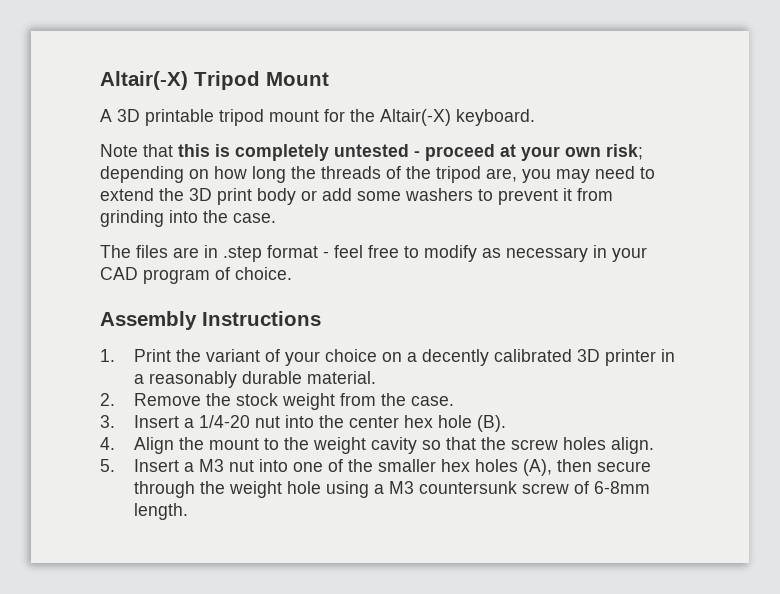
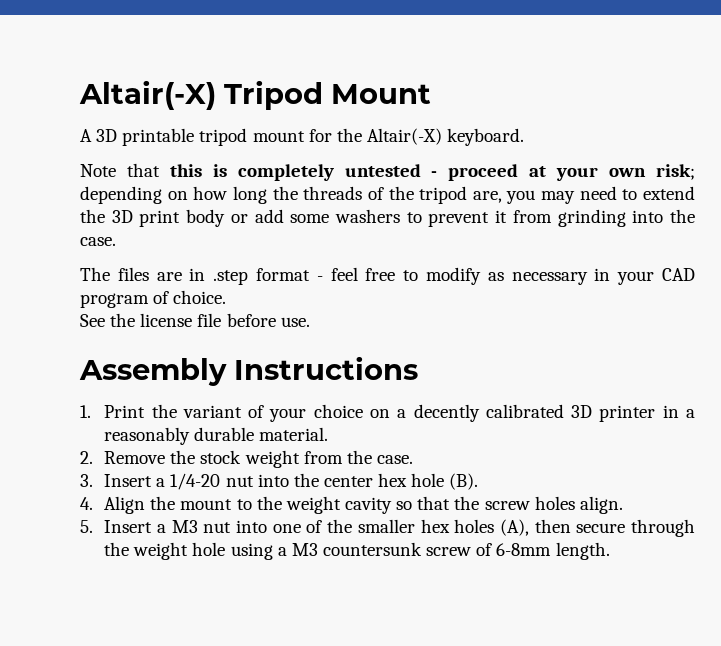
+ See the license file before use.

